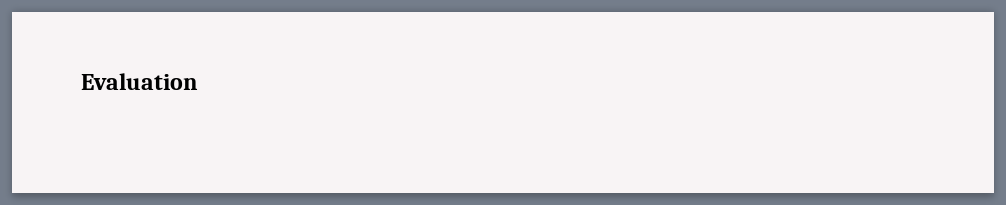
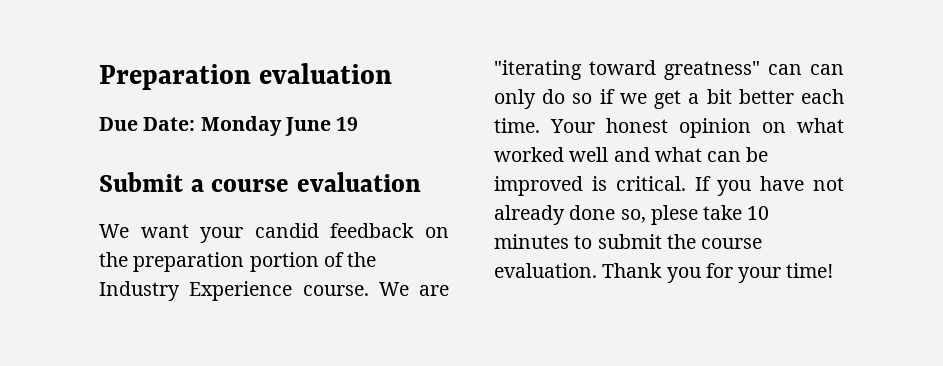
- Evaluation
+ Preparation evaluation
+ Due Date: Monday June 19
+ Submit a course evaluation
+ We want your candid feedback on the preparation portion of the Industry Experience course. We are "iterating toward greatness" can can only do so if we get a bit better each time. Your honest opinion on what worked well and what can be improved is critical. If you have not already done so, plese take 10 minutes to submit the course evaluation. Thank you for your time!

